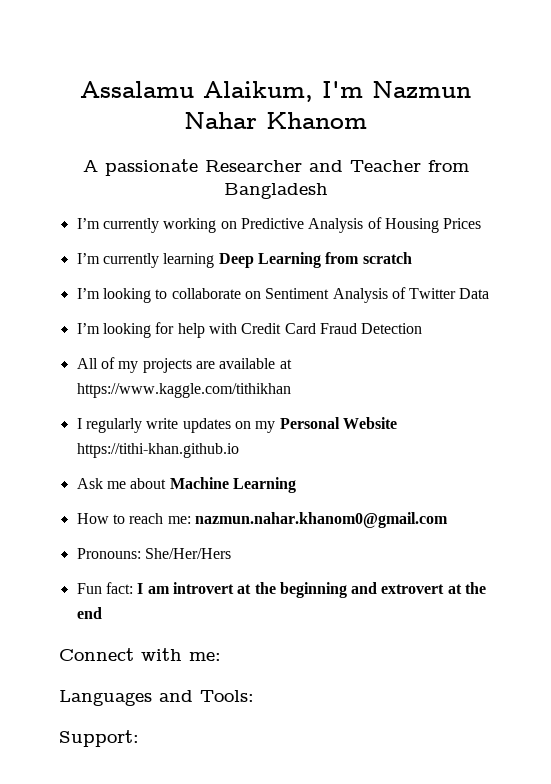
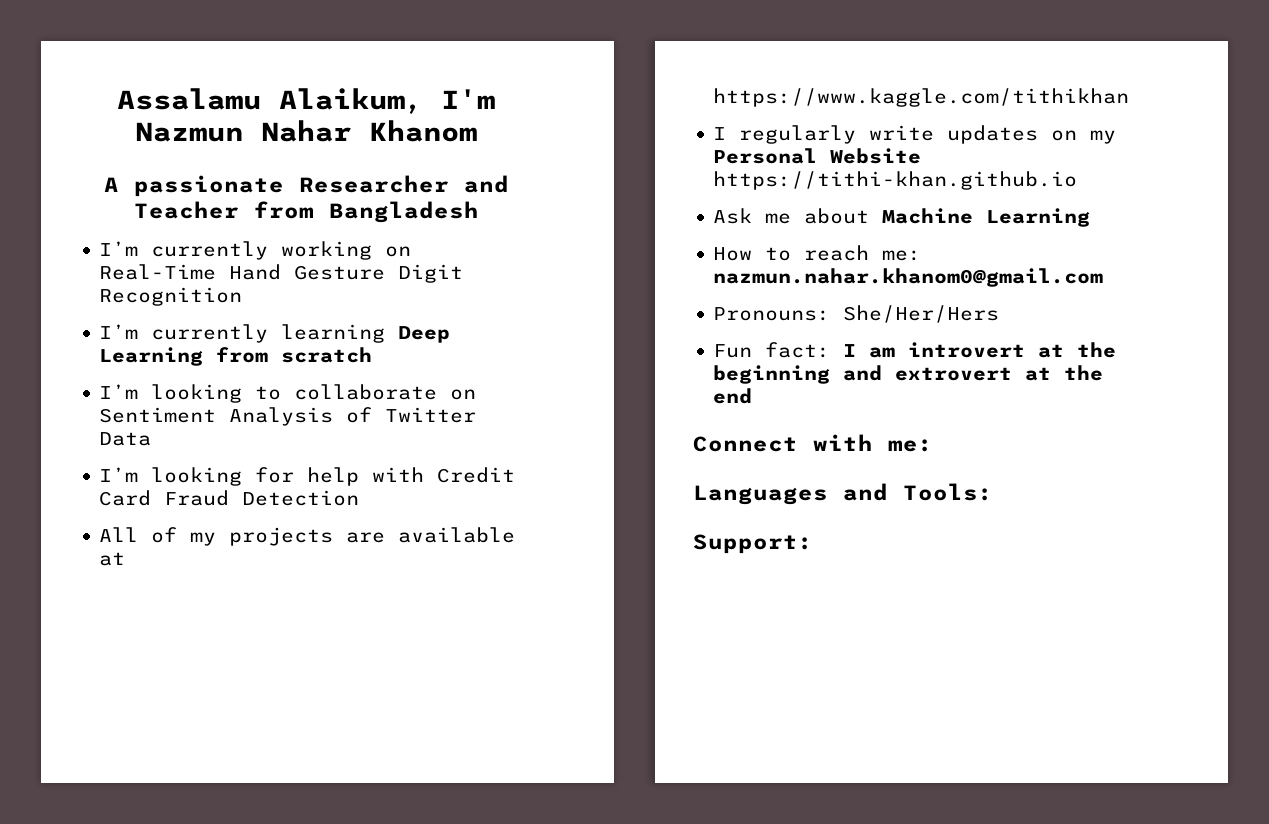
- I’m currently working on Predictive Analysis of Housing Prices
+ I’m currently working on Real-Time Hand Gesture Digit Recognition

